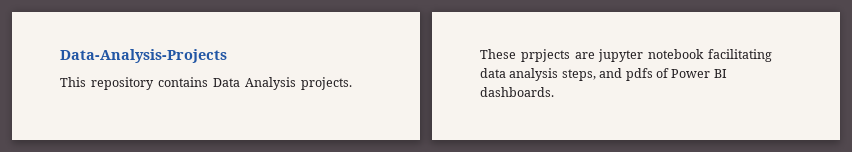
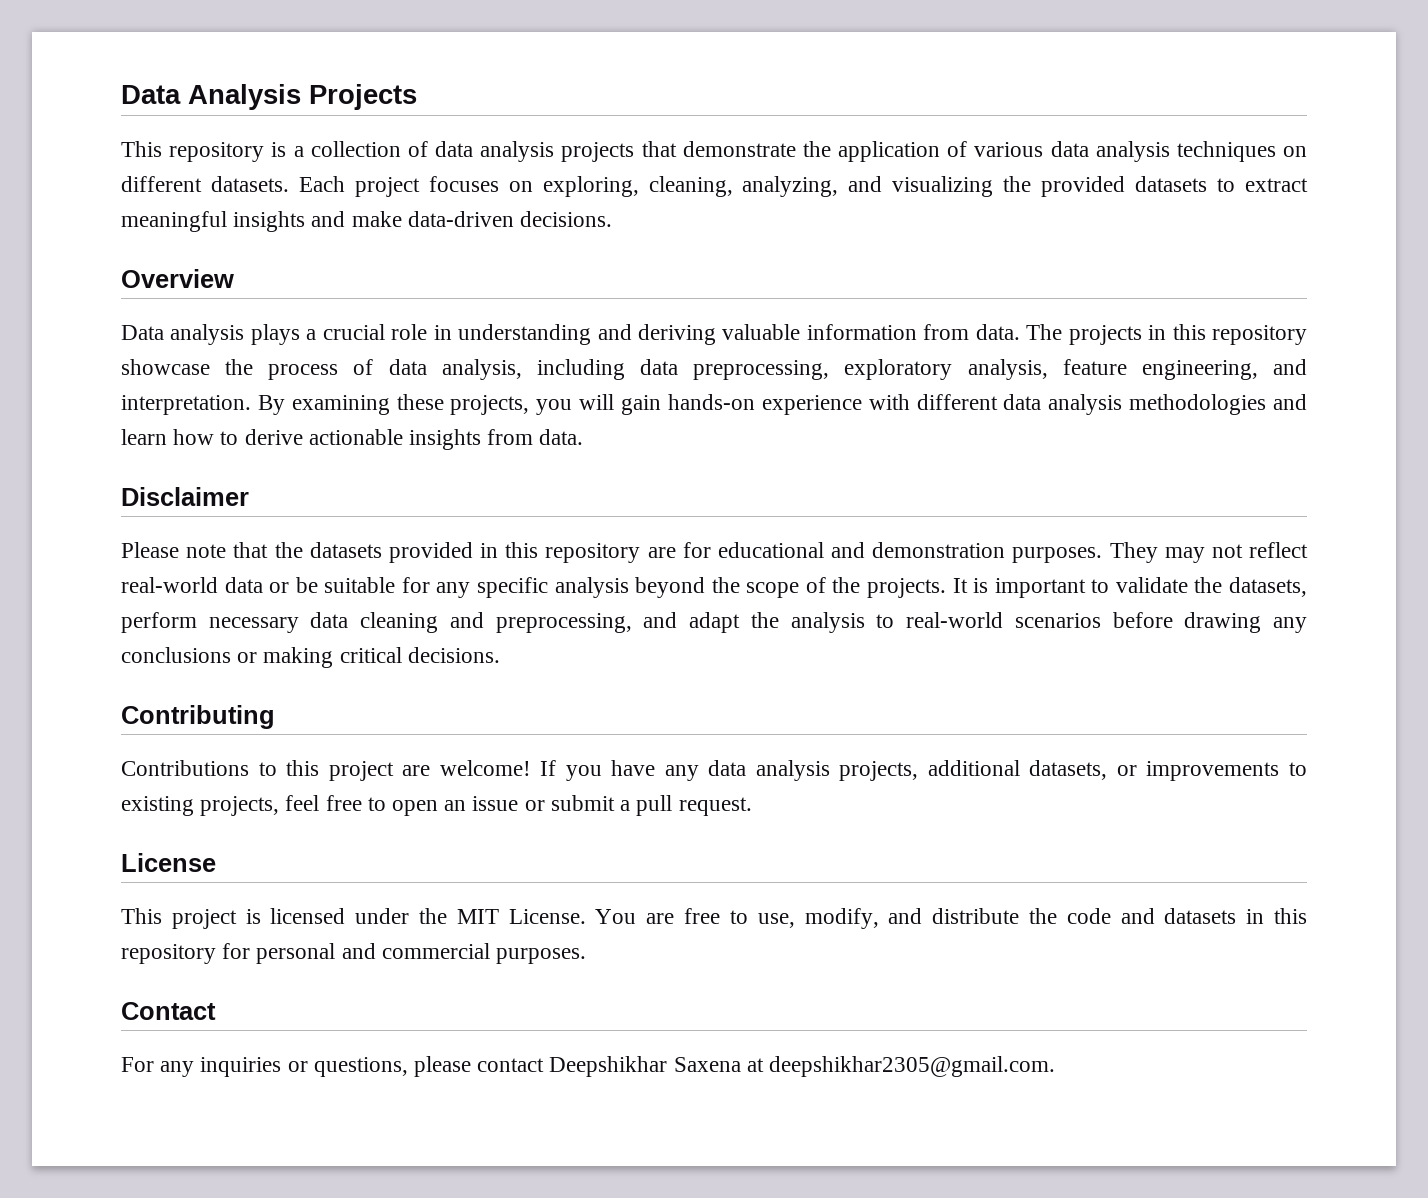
- Data-Analysis-Projects
+ Data Analysis Projects
- This repository contains Data Analysis projects. These prpjects are jupyter notebook facilitating data analysis steps, and pdfs of Power BI dashboards.
+ This repository is a collection of data analysis projects that demonstrate the application of various data analysis techniques on different datasets. Each project focuses on exploring, cleaning, analyzing, and visualizing the provided datasets to extract meaningful insights and make data-driven decisions.
+ Overview
+ Data analysis plays a crucial role in understanding and deriving valuable information from data. The projects in this repository showcase the process of data analysis, including data preprocessing, exploratory analysis, feature engineering, and interpretation. By examining these projects, you will gain hands-on experience with different data analysis methodologies and learn how to derive actionable insights from data.
+ Disclaimer
+ Please note that the datasets provided in this repository are for educational and demonstration purposes. They may not reflect real-world data or be suitable for any specific analysis beyond the scope of the projects. It is important to validate the datasets, perform necessary data cleaning and preprocessing, and adapt the analysis to real-world scenarios before drawing any conclusions or making critical decisions.
+ Contributing
+ Contributions to this project are welcome! If you have any data analysis projects, additional datasets, or improvements to existing projects, feel free to open an issue or submit a pull request.
+ License
+ This project is licensed under the MIT License. You are free to use, modify, and distribute the code and datasets in this repository for personal and commercial purposes.
+ Contact
+ For any inquiries or questions, please contact Deepshikhar Saxena at deepshikhar2305@gmail.com.

